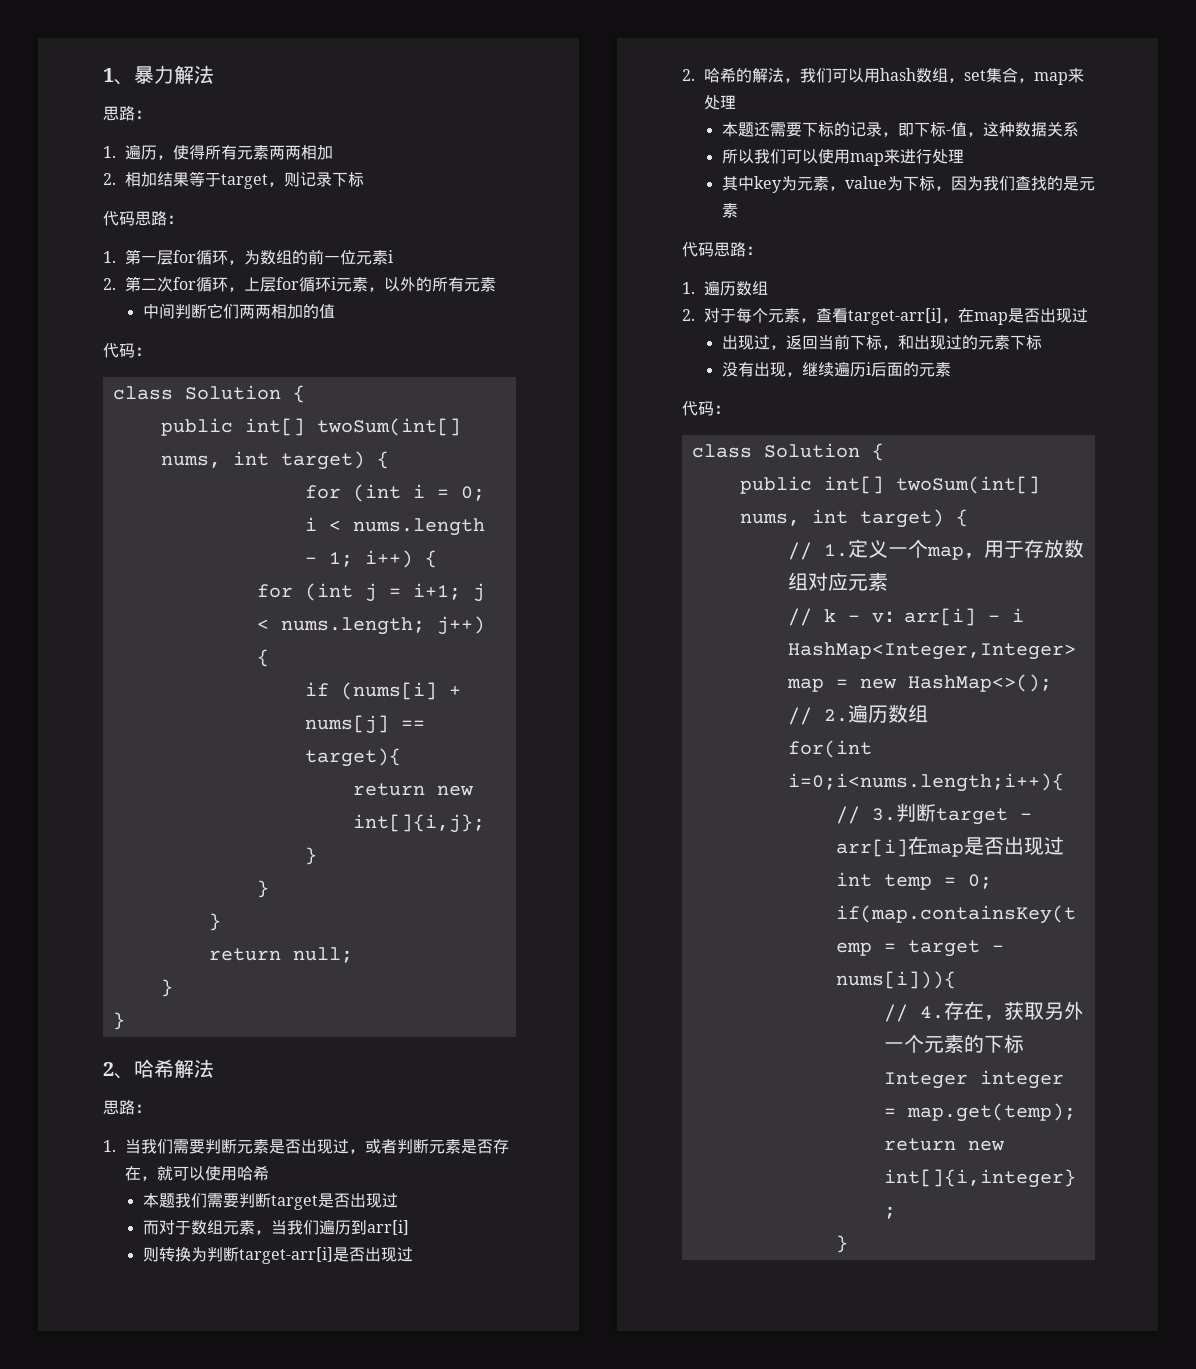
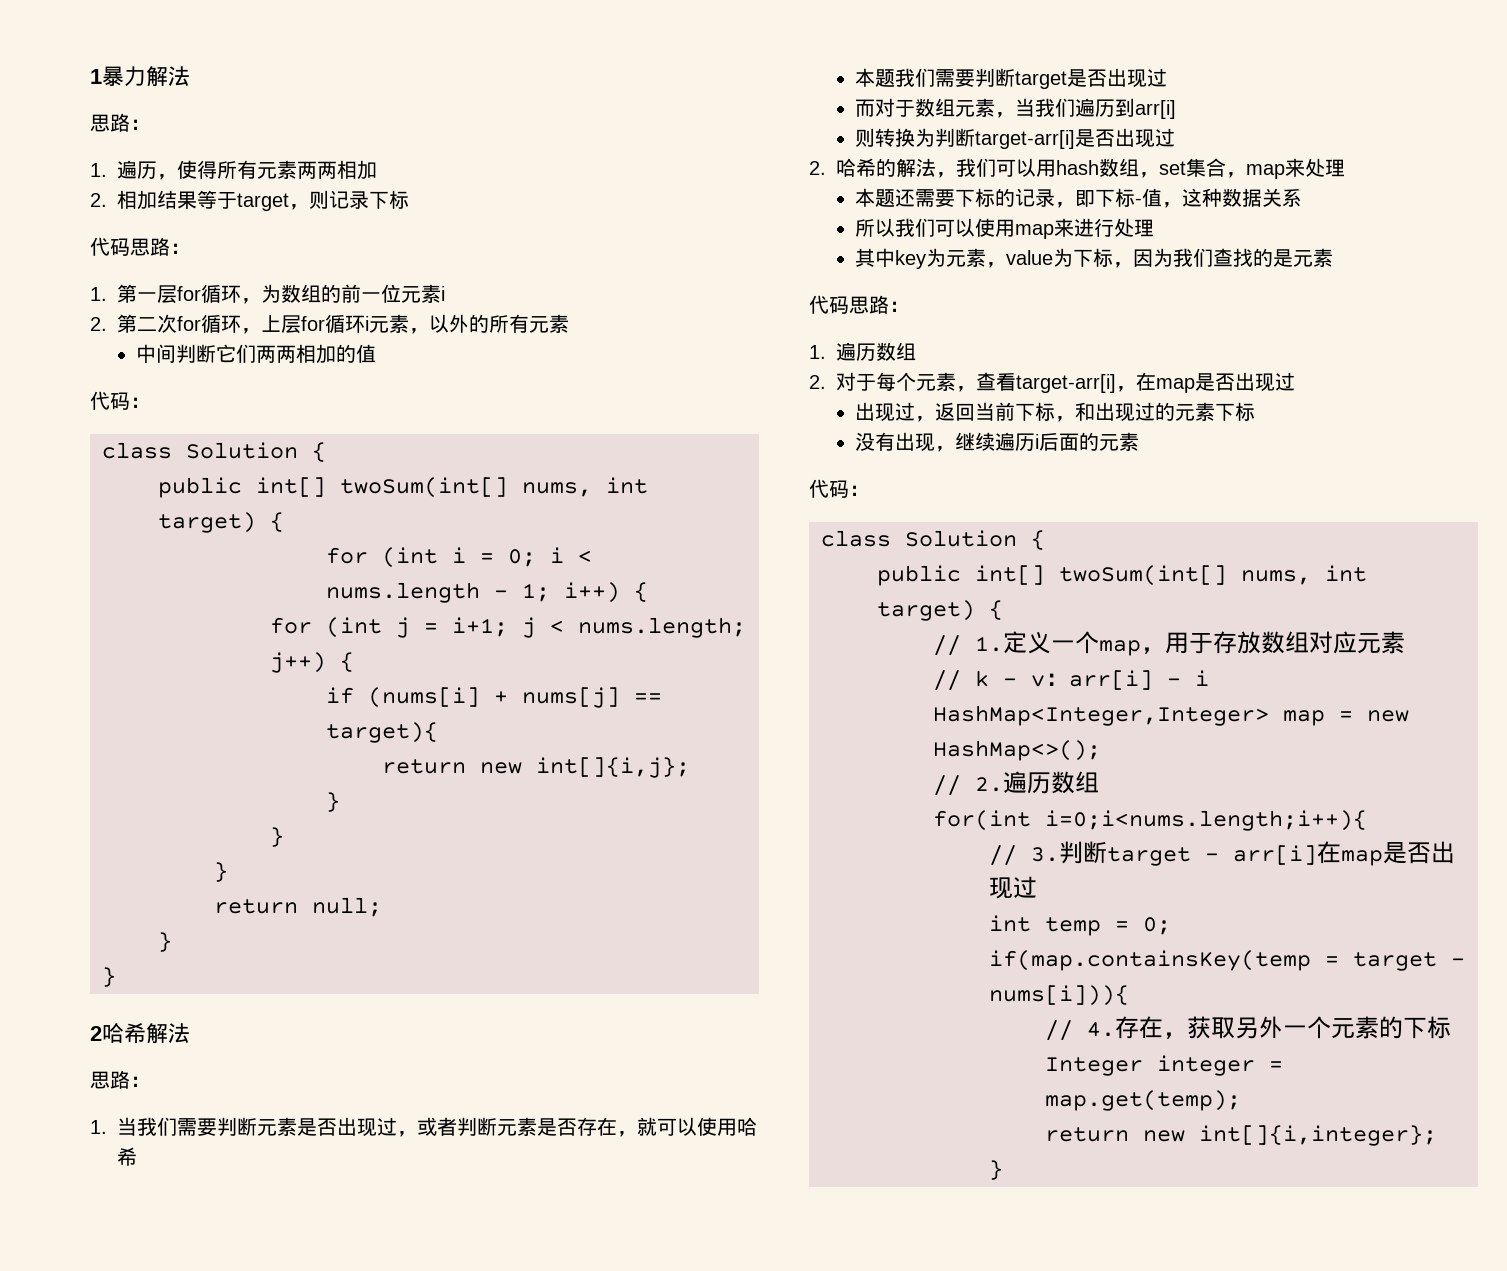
- 1、暴力解法
+ 1暴力解法
- 2、哈希解法
+ 2哈希解法

